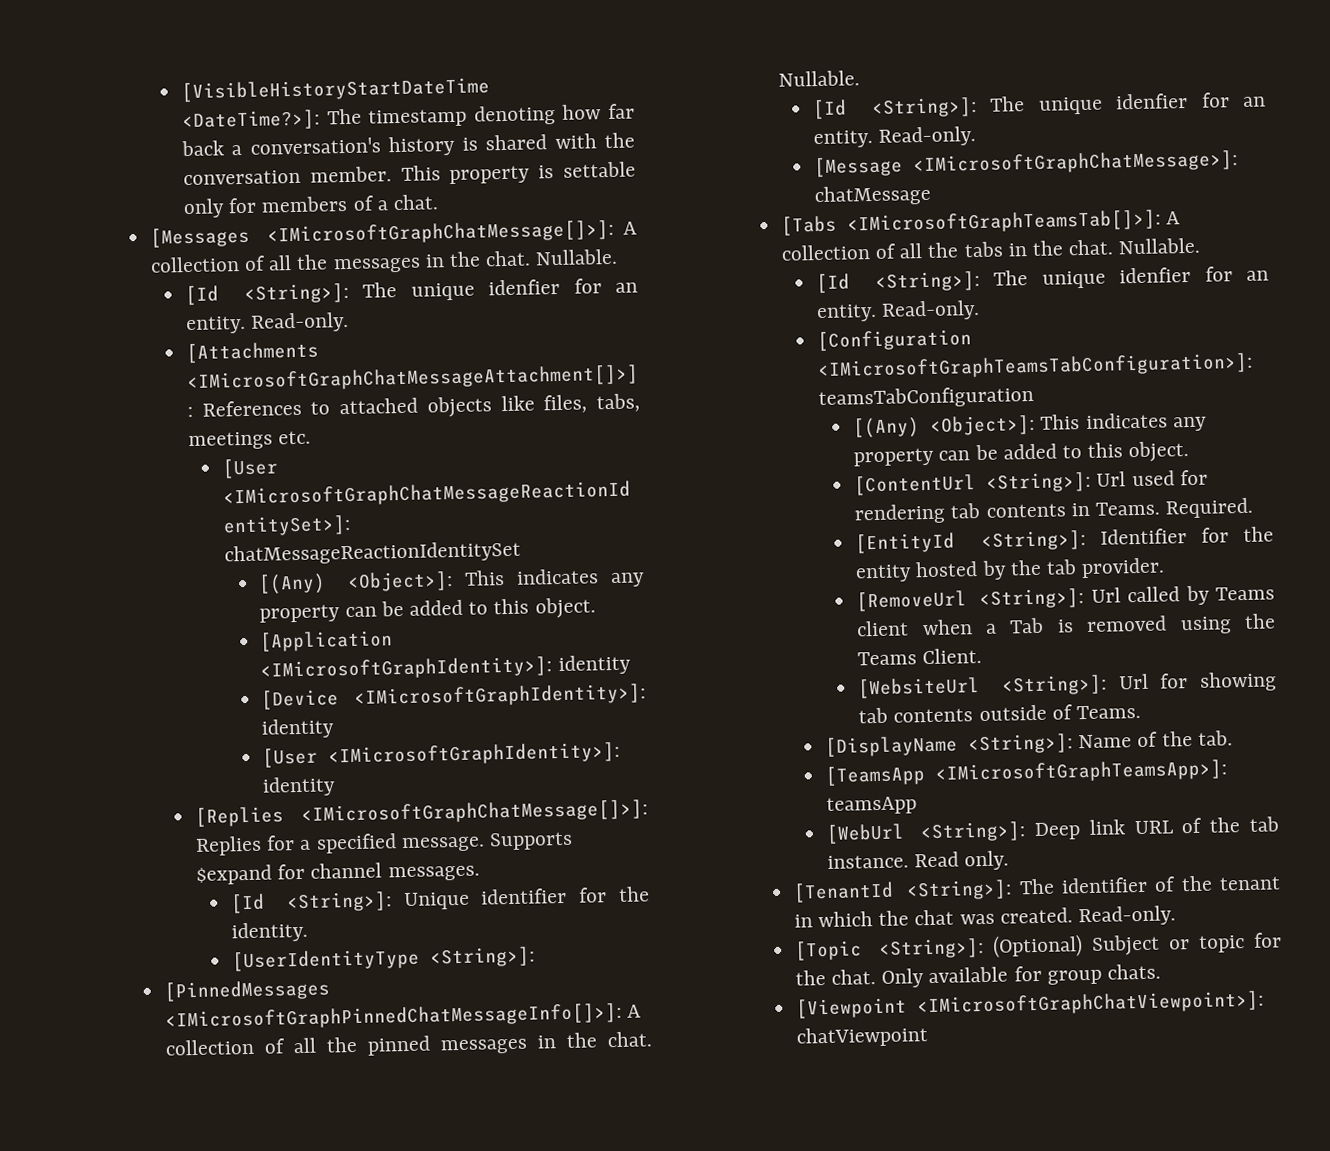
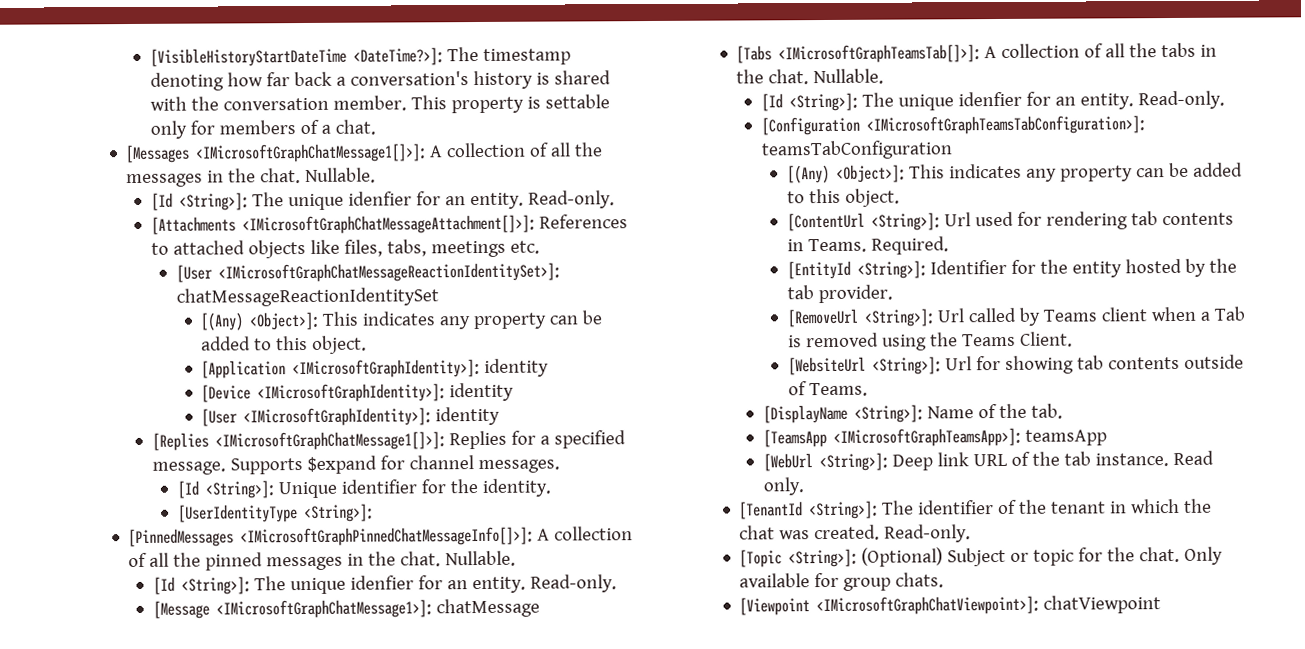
- [Messages <IMicrosoftGraphChatMessage[]>]: A collection of all the messages in the chat.
+ [Messages <IMicrosoftGraphChatMessage1[]>]: A collection of all the messages in the chat.
- [Replies <IMicrosoftGraphChatMessage[]>]: Replies for a specified message.
+ [Replies <IMicrosoftGraphChatMessage1[]>]: Replies for a specified message.
- [Message <IMicrosoftGraphChatMessage>]: chatMessage
+ [Message <IMicrosoftGraphChatMessage1>]: chatMessage

